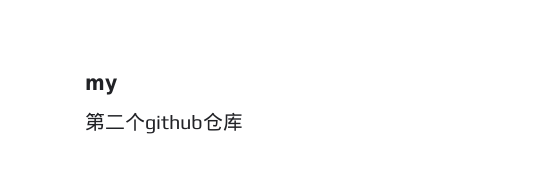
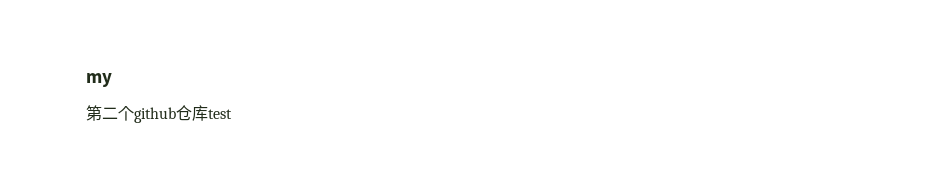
- 第二个github仓库
+ 第二个github仓库test

